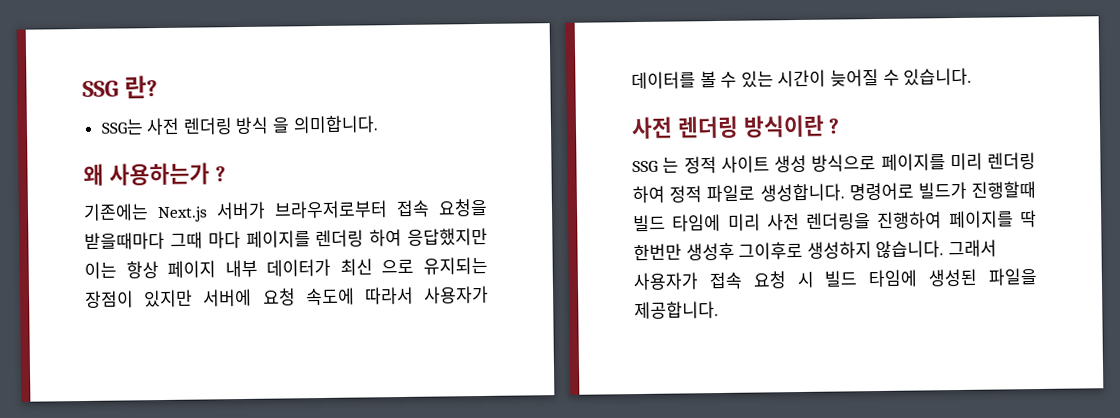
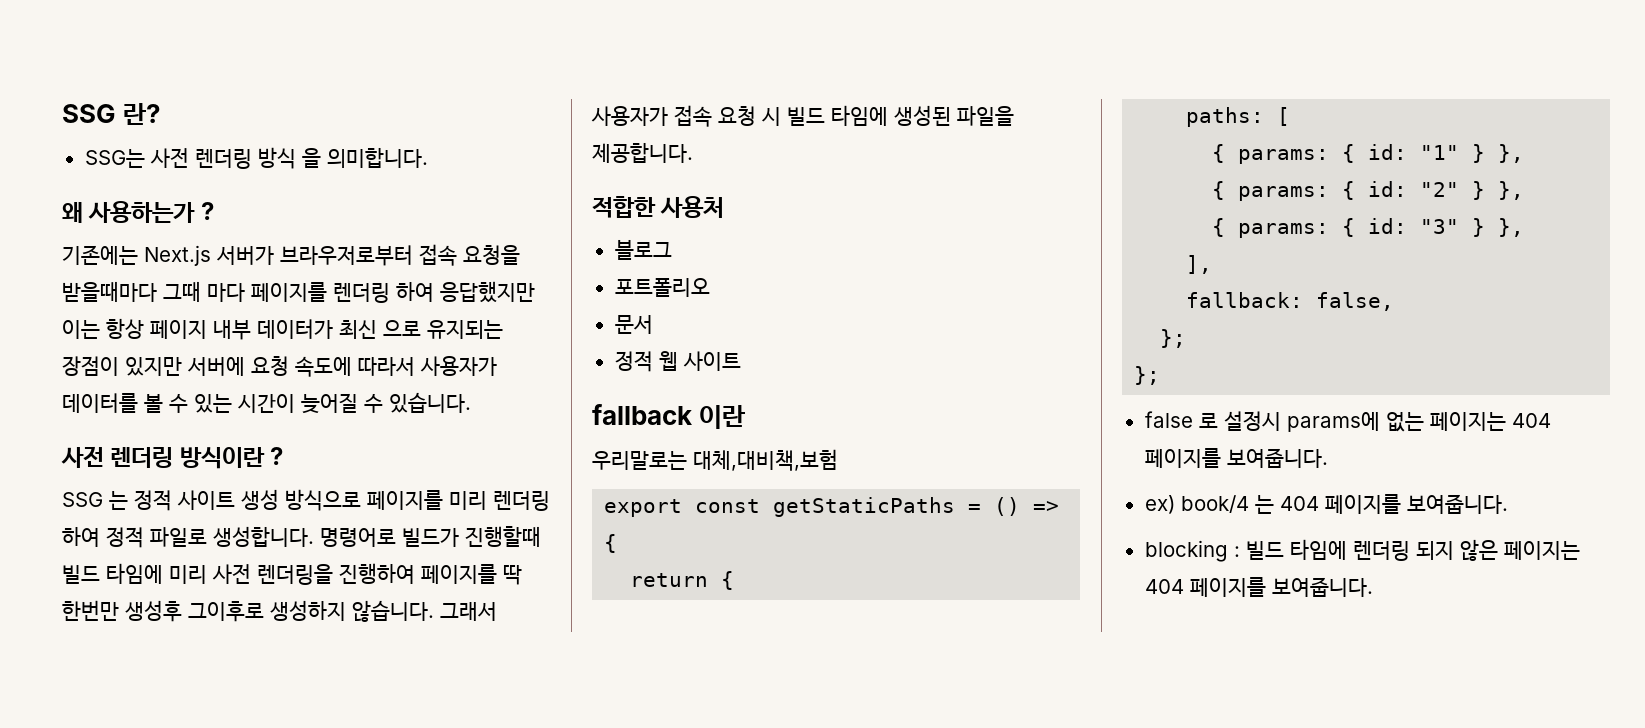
+ 적합한 사용처
+ 블로그
+ 포트폴리오
+ 문서
+ 정적 웹 사이트
+ fallback 이란
+ 우리말로는 대체,대비책,보험
+ export const getStaticPaths = () => {
+ return {
+ paths: [
+ { params: { id: "1" } },
+ { params: { id: "2" } },
+ { params: { id: "3" } },
+ ],
+ fallback: false,
+ };
+ };
+ false 로 설정시 params에 없는 페이지는 404 페이지를 보여줍니다.
+ ex) book/4 는 404 페이지를 보여줍니다.
+ blocking : 빌드 타임에 렌더링 되지 않은 페이지는 404 페이지를 보여줍니다.

